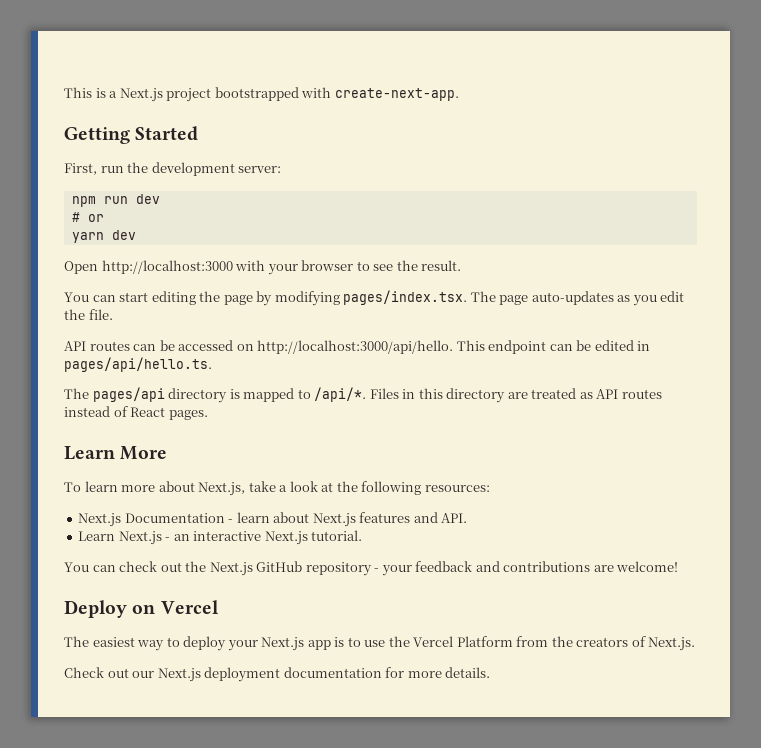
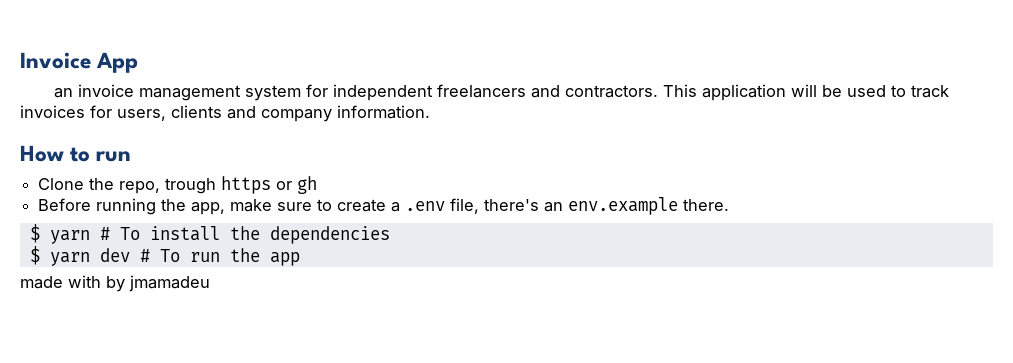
- This is a Next.js project bootstrapped with create-next-app.
- Getting Started
- First, run the development server:
- npm run dev
- # or
- yarn dev
- Open http://localhost:3000 with your browser to see the result.
- You can start editing the page by modifying pages/index.tsx. The page auto-updates as you edit the file.
- API routes can be accessed on http://localhost:3000/api/hello. This endpoint can be edited in pages/api/hello.ts.
- The pages/api directory is mapped to /api/*. Files in this directory are treated as API routes instead of React pages.
- Learn More
- To learn more about Next.js, take a look at the following resources:
- Next.js Documentation - learn about Next.js features and API.
- Learn Next.js - an interactive Next.js tutorial.
- You can check out the Next.js GitHub repository - your feedback and contributions are welcome!
- Deploy on Vercel
- The easiest way to deploy your Next.js app is to use the Vercel Platform from the creators of Next.js.
- Check out our Next.js deployment documentation for more details.
+ Invoice App
+ an invoice management system for independent freelancers and contractors. This application will be used to track invoices for users, clients and company information.
+ How to run
+ Clone the repo, trough https or gh
+ Before running the app, make sure to create a .env file, there's an env.example there.
+ $ yarn # To install the dependencies
+ $ yarn dev # To run the app
+ made with by jmamadeu

